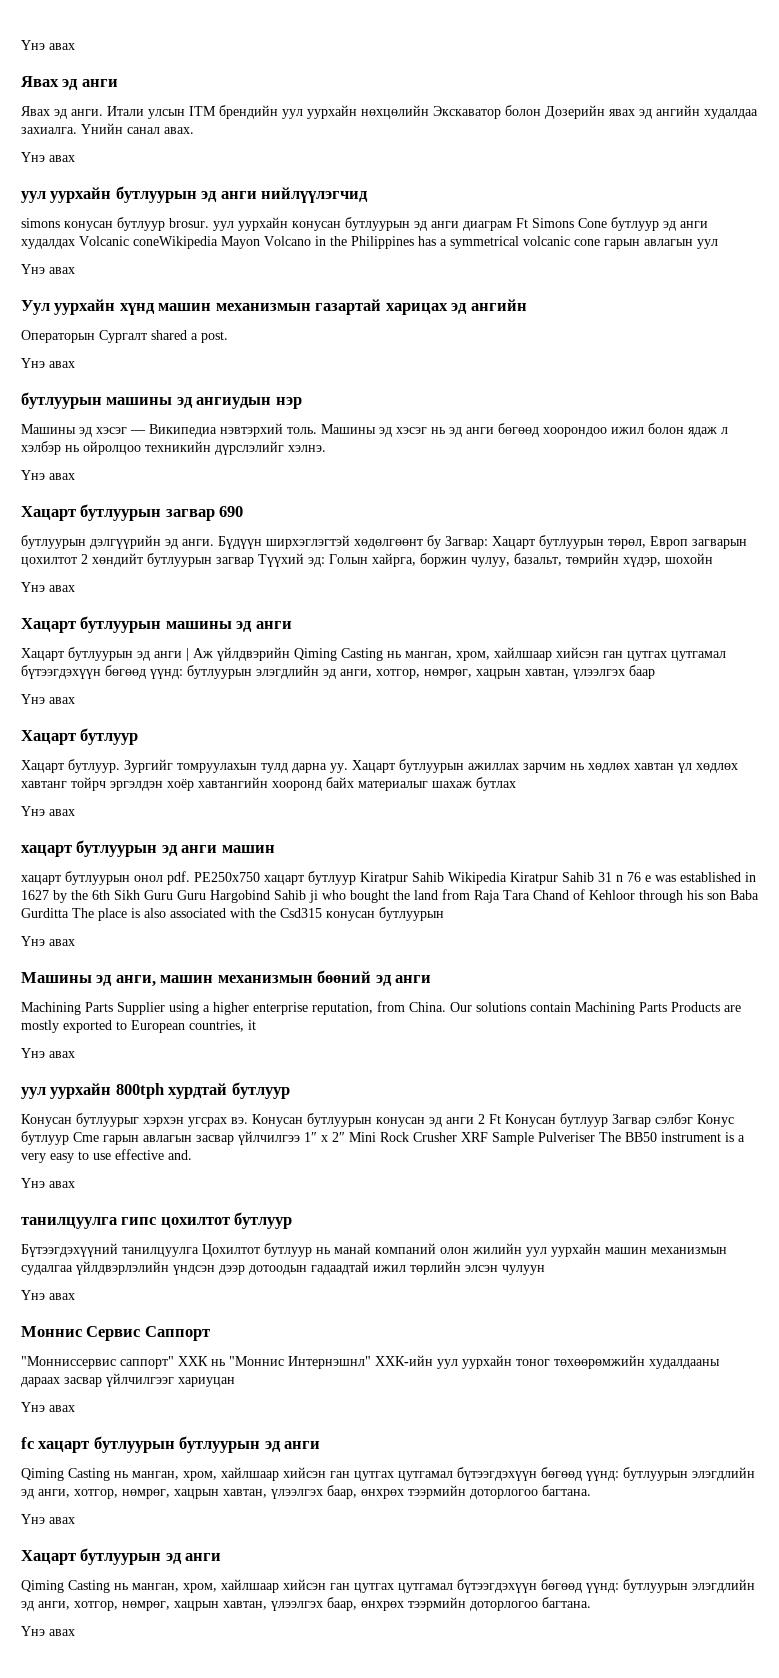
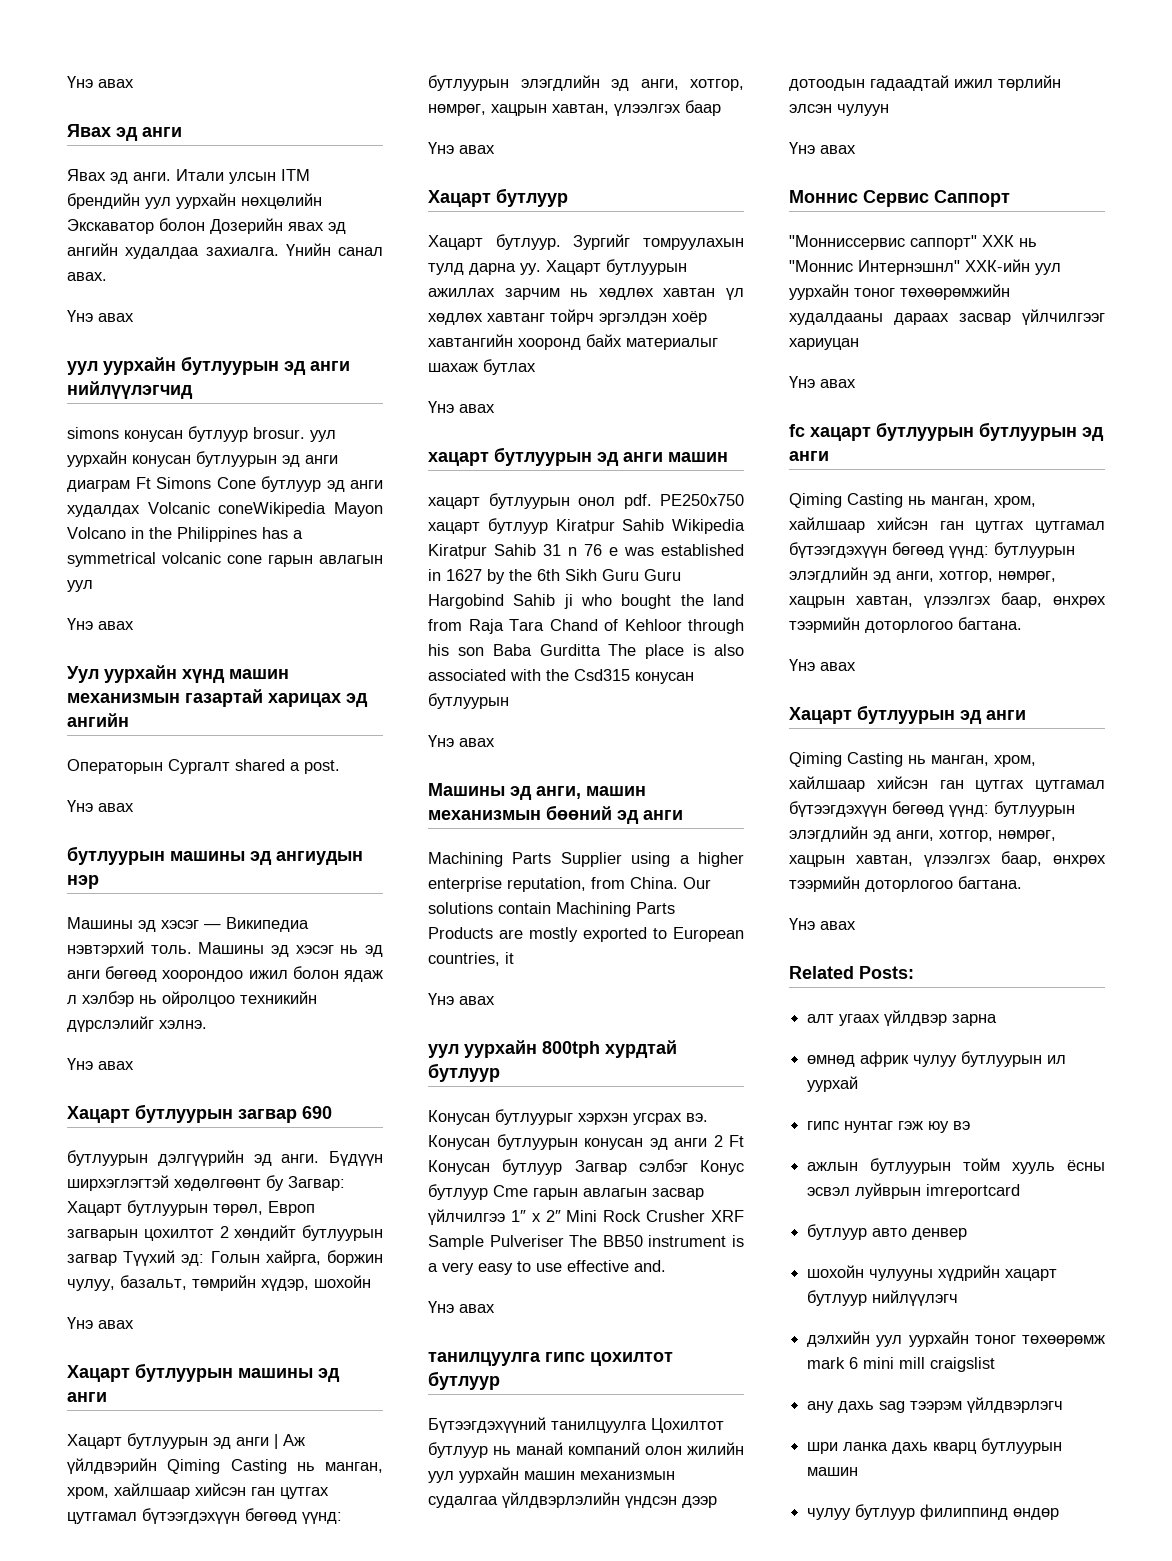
+ Related Posts:
+ алт угаах үйлдвэр зарна
+ өмнөд африк чулуу бутлуурын ил уурхай
+ гипс нунтаг гэж юу вэ
+ ажлын бутлуурын тойм хууль ёсны эсвэл луйврын imreportcard
+ бутлуур авто денвер
+ шохойн чулууны хүдрийн хацарт бутлуур нийлүүлэгч
+ дэлхийн уул уурхайн тоног төхөөрөмж mark 6 mini mill craigslist
+ ану дахь sag тээрэм үйлдвэрлэгч
+ шри ланка дахь кварц бутлуурын машин
+ чулуу бутлуур филиппинд өндөр

